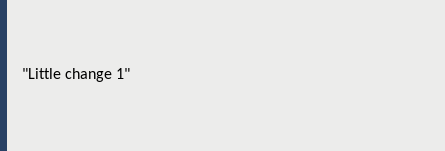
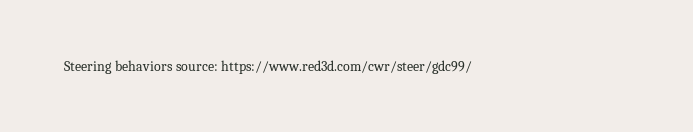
- "Little change 1"
+ Steering behaviors source: https://www.red3d.com/cwr/steer/gdc99/

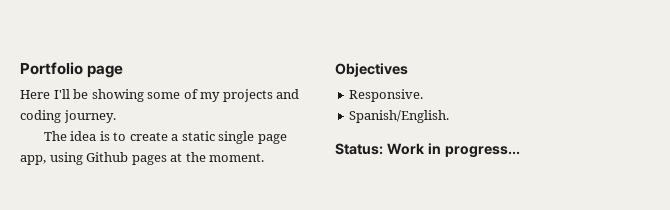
- Steering behaviors source: https://www.red3d.com/cwr/steer/gdc99/
+ Portfolio page
+ Here I'll be showing some of my projects and coding journey.
+ The idea is to create a static single page app, using Github pages at the moment.
+ Objectives
+ Responsive.
+ Spanish/English.
+ Status: Work in progress...

